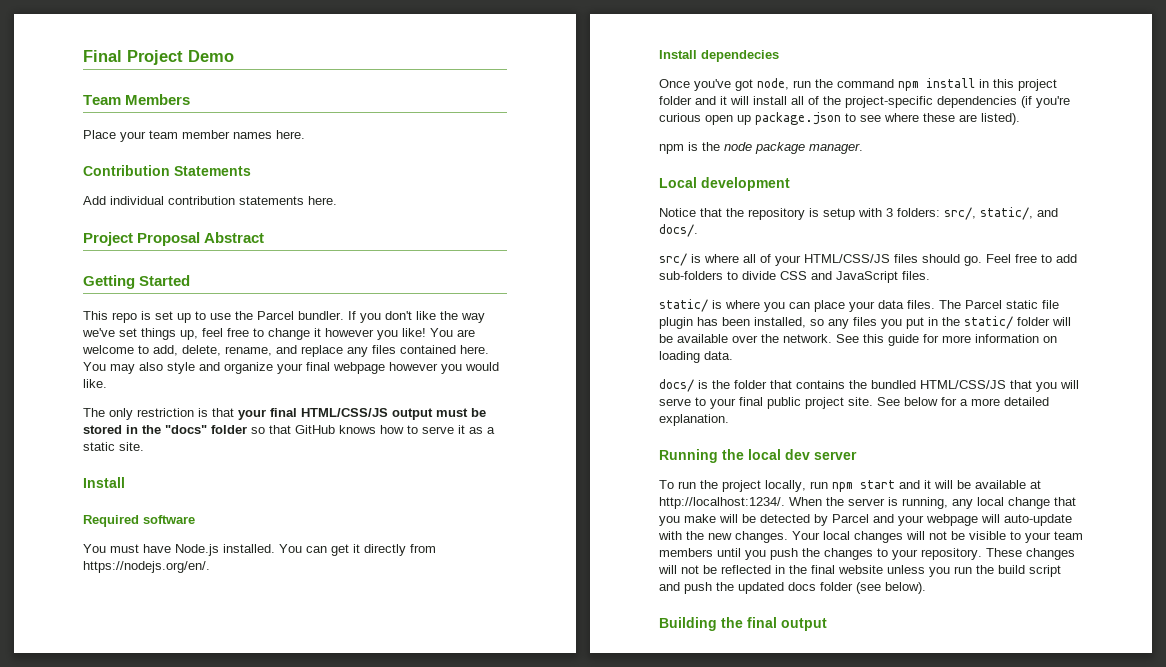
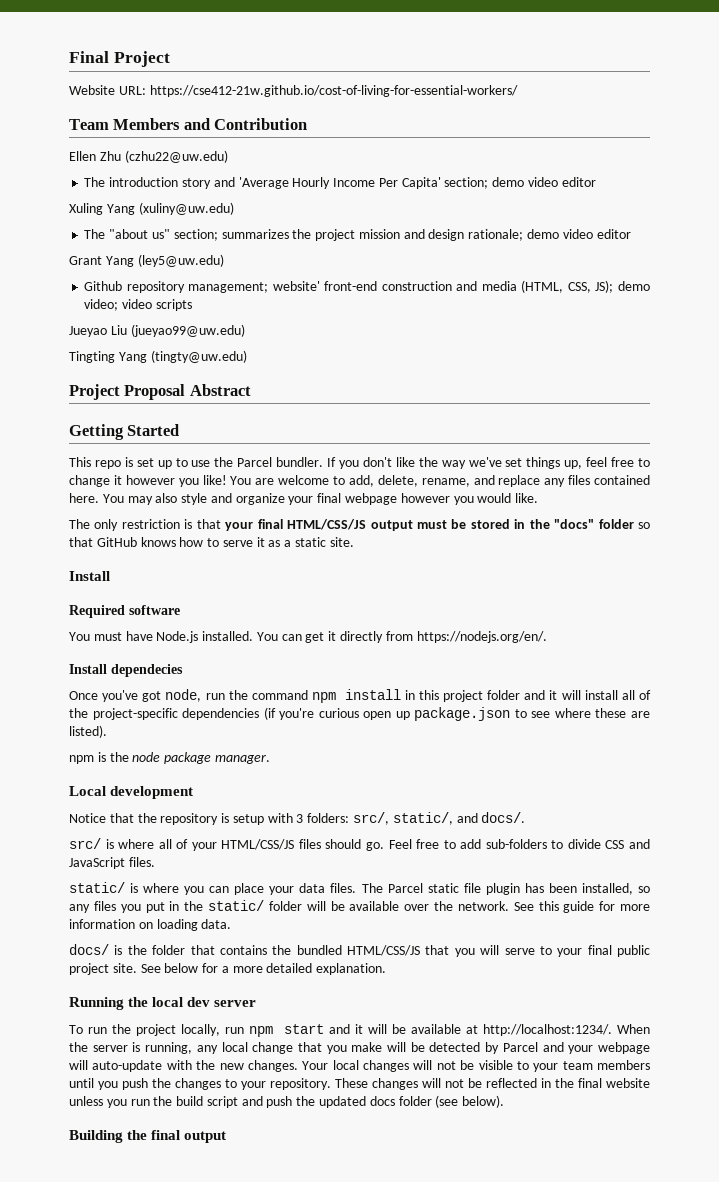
- Final Project Demo
+ Final Project
+ Website URL: https://cse412-21w.github.io/cost-of-living-for-essential-workers/
- Team Members
- Place your team member names here.
- Contribution Statements
- Add individual contribution statements here.
+ Team Members and Contribution
+ Ellen Zhu (czhu22@uw.edu)
+ The introduction story and 'Average Hourly Income Per Capita' section; demo video editor
+ Xuling Yang (xuliny@uw.edu)
+ The "about us" section; summarizes the project mission and design rationale; demo video editor
+ Grant Yang (ley5@uw.edu)
+ Github repository management; website' front-end construction and media (HTML, CSS, JS); demo video; video scripts
+ Jueyao Liu (jueyao99@uw.edu)
+ Tingting Yang (tingty@uw.edu)

